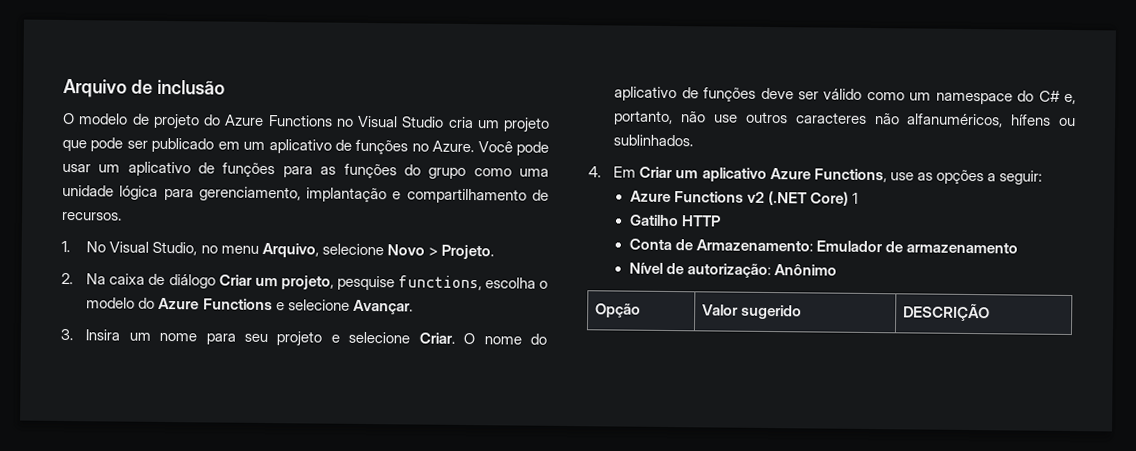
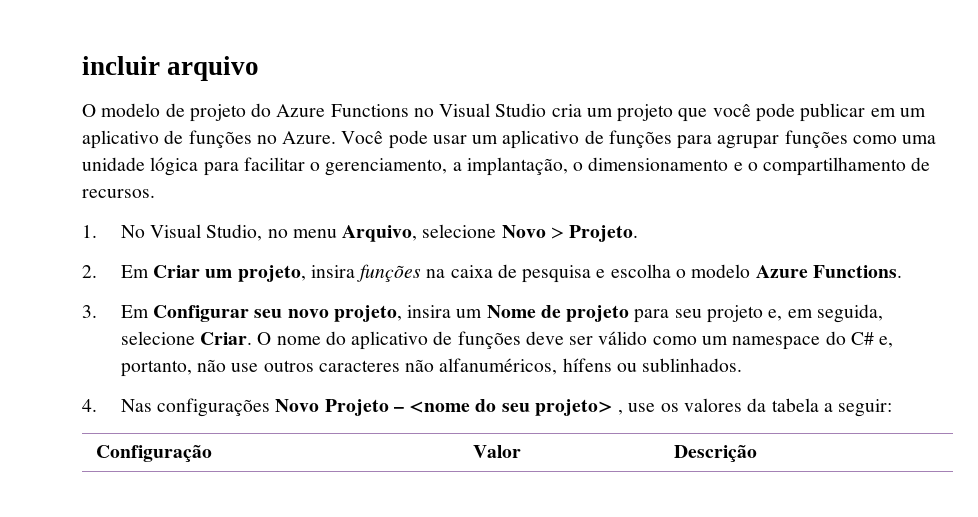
- Arquivo de inclusão
+ incluir arquivo
- O modelo de projeto do Azure Functions no Visual Studio cria um projeto que pode ser publicado em um aplicativo de funções no Azure.
+ O modelo de projeto do Azure Functions no Visual Studio cria um projeto que você pode publicar em um aplicativo de funções no Azure.
- Você pode usar um aplicativo de funções para as funções do grupo como uma unidade lógica para gerenciamento, implantação e compartilhamento de recursos.
+ Você pode usar um aplicativo de funções para agrupar funções como uma unidade lógica para facilitar o gerenciamento, a implantação, o dimensionamento e o compartilhamento de recursos.
- 2. Na caixa de diálogo Criar um projeto, pesquise functions, escolha o modelo do Azure Functions e selecione Avançar.
- 3. Insira um nome para seu projeto e selecione Criar.
+ 2. Em Criar um projeto, insira funções na caixa de pesquisa e escolha o modelo Azure Functions.
+ 3. Em Configurar seu novo projeto, insira um Nome de projeto para seu projeto e, em seguida, selecione Criar.
- 4. Em Criar um aplicativo Azure Functions, use as opções a seguir:
- Azure Functions v2 (.NET Core) 1
- Gatilho HTTP
- Conta de Armazenamento: Emulador de armazenamento
- Nível de autorização: Anônimo
- Opção | Valor sugerido | DESCRIÇÃO
+ 4. Nas configurações Novo Projeto – <nome do seu projeto> , use os valores da tabela a seguir:
+ Configuração | Valor | Descrição

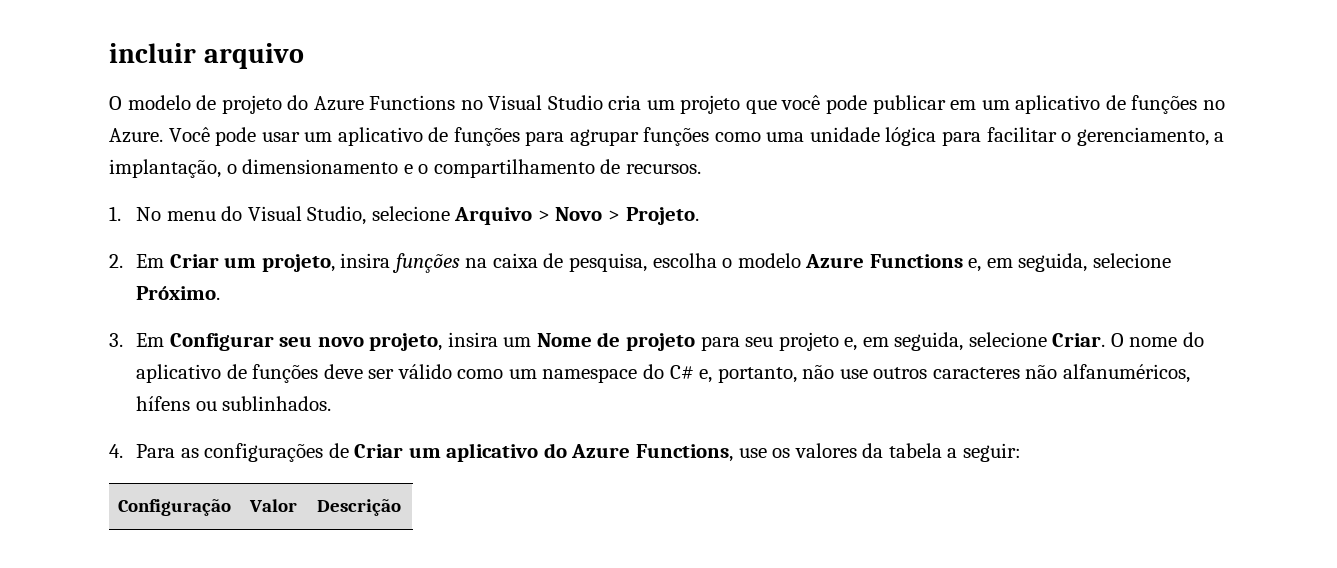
- 1. No Visual Studio, no menu Arquivo, selecione Novo > Projeto.
+ 1. No menu do Visual Studio, selecione Arquivo > Novo > Projeto.
- 2. Em Criar um projeto, insira funções na caixa de pesquisa e escolha o modelo Azure Functions.
+ 2. Em Criar um projeto, insira funções na caixa de pesquisa, escolha o modelo Azure Functions e, em seguida, selecione Próximo.
- 4. Nas configurações Novo Projeto – <nome do seu projeto> , use os valores da tabela a seguir:
+ 4. Para as configurações de Criar um aplicativo do Azure Functions, use os valores da tabela a seguir:

